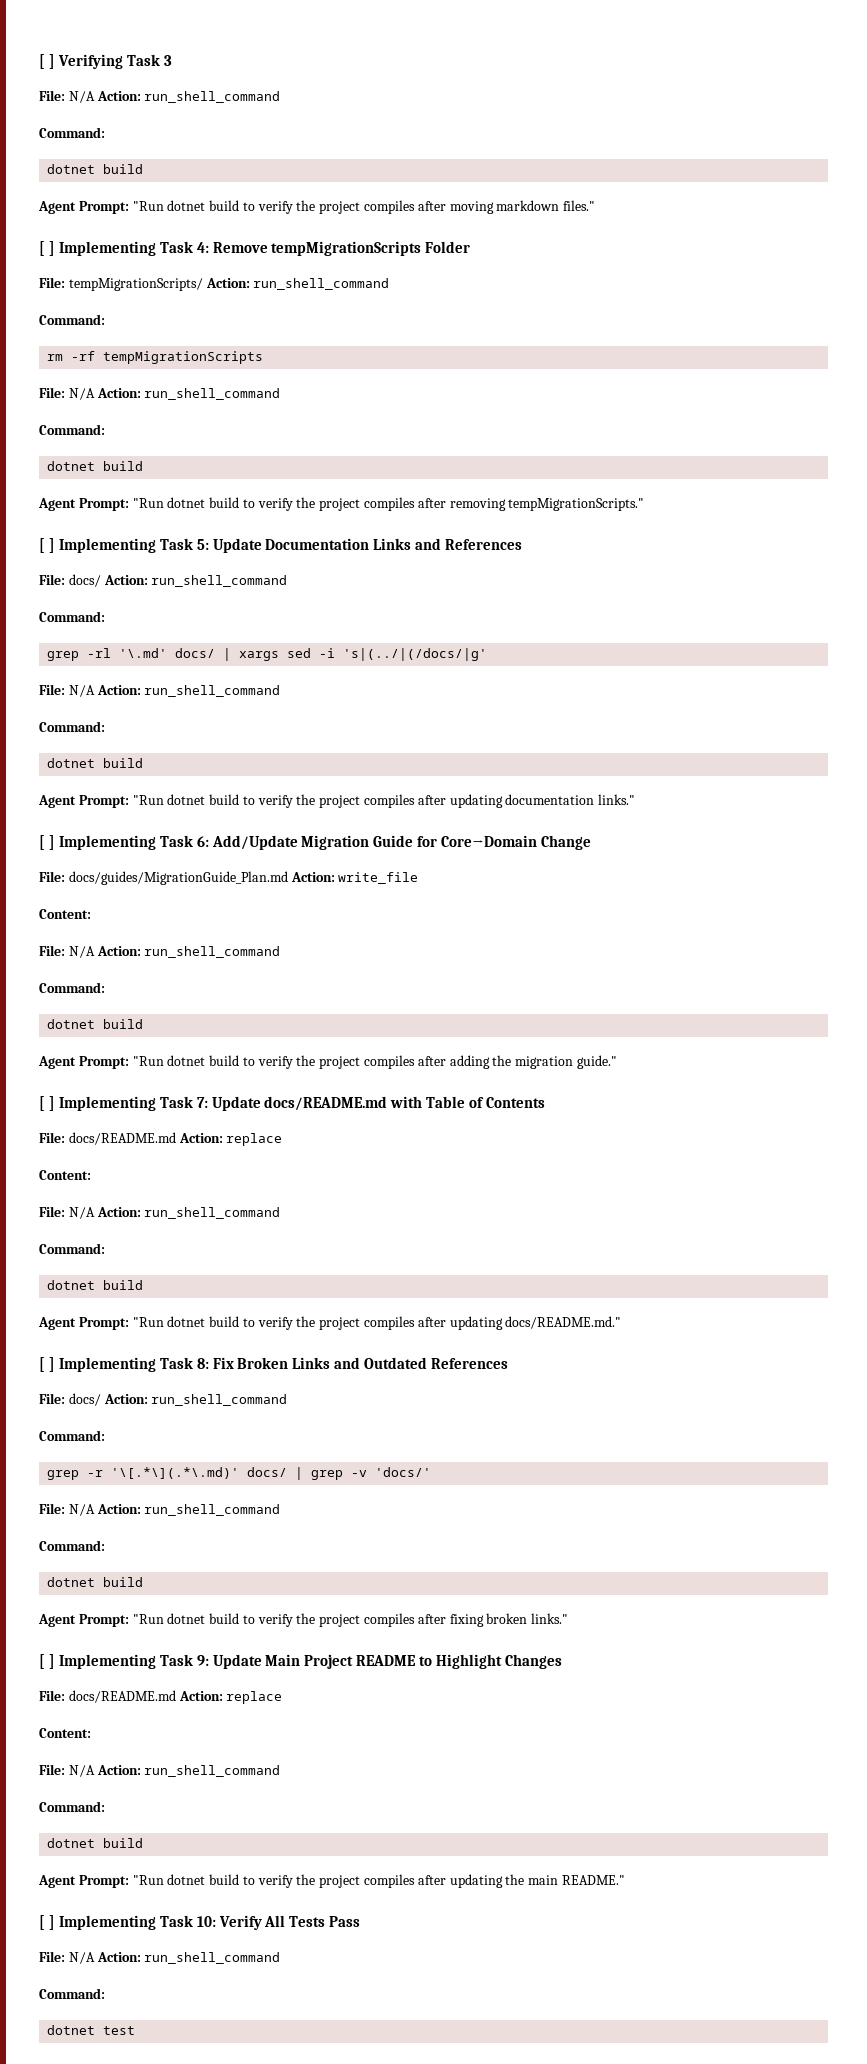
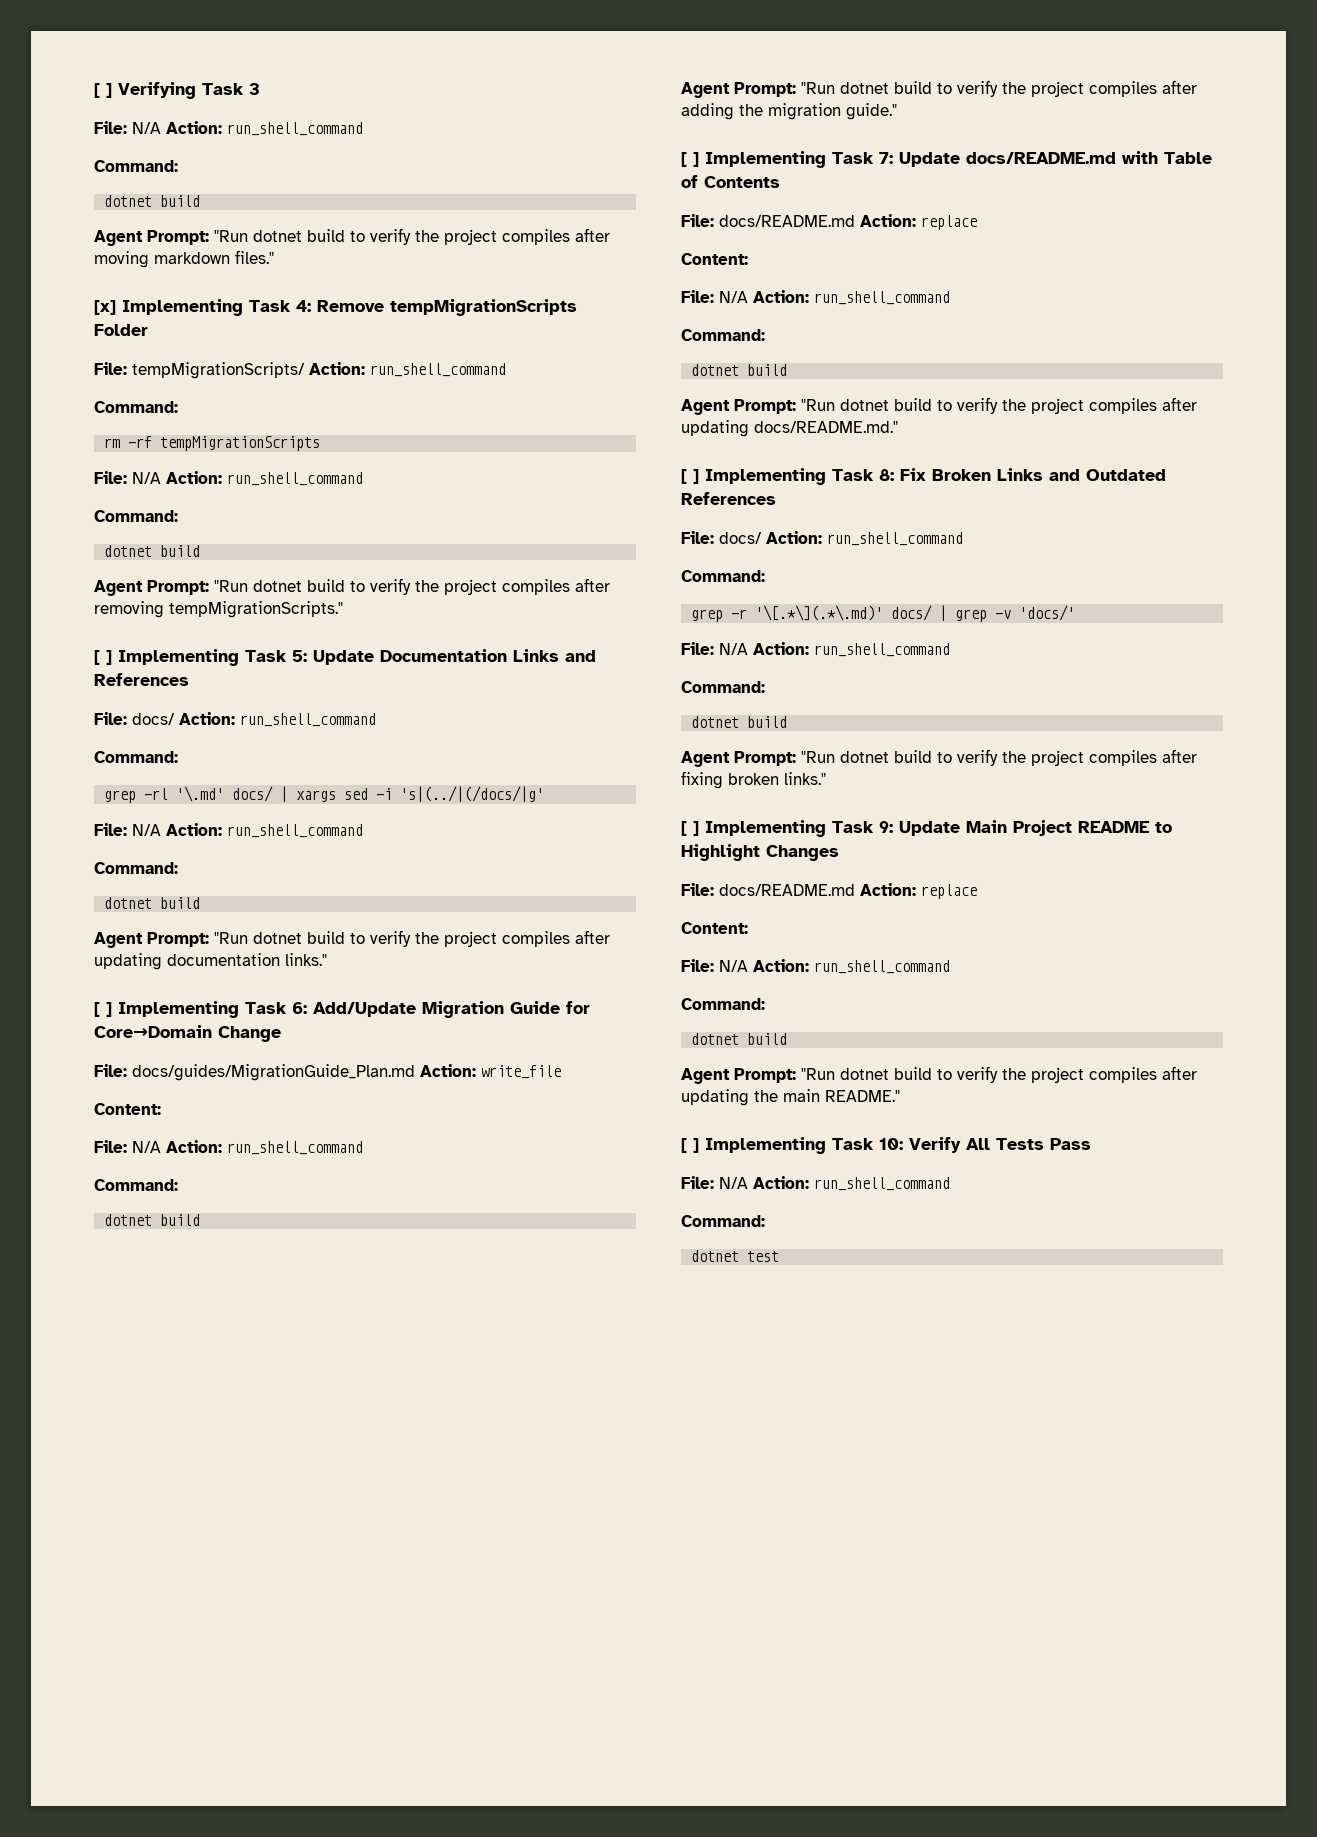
- [ ] Implementing Task 4: Remove tempMigrationScripts Folder
+ [x] Implementing Task 4: Remove tempMigrationScripts Folder

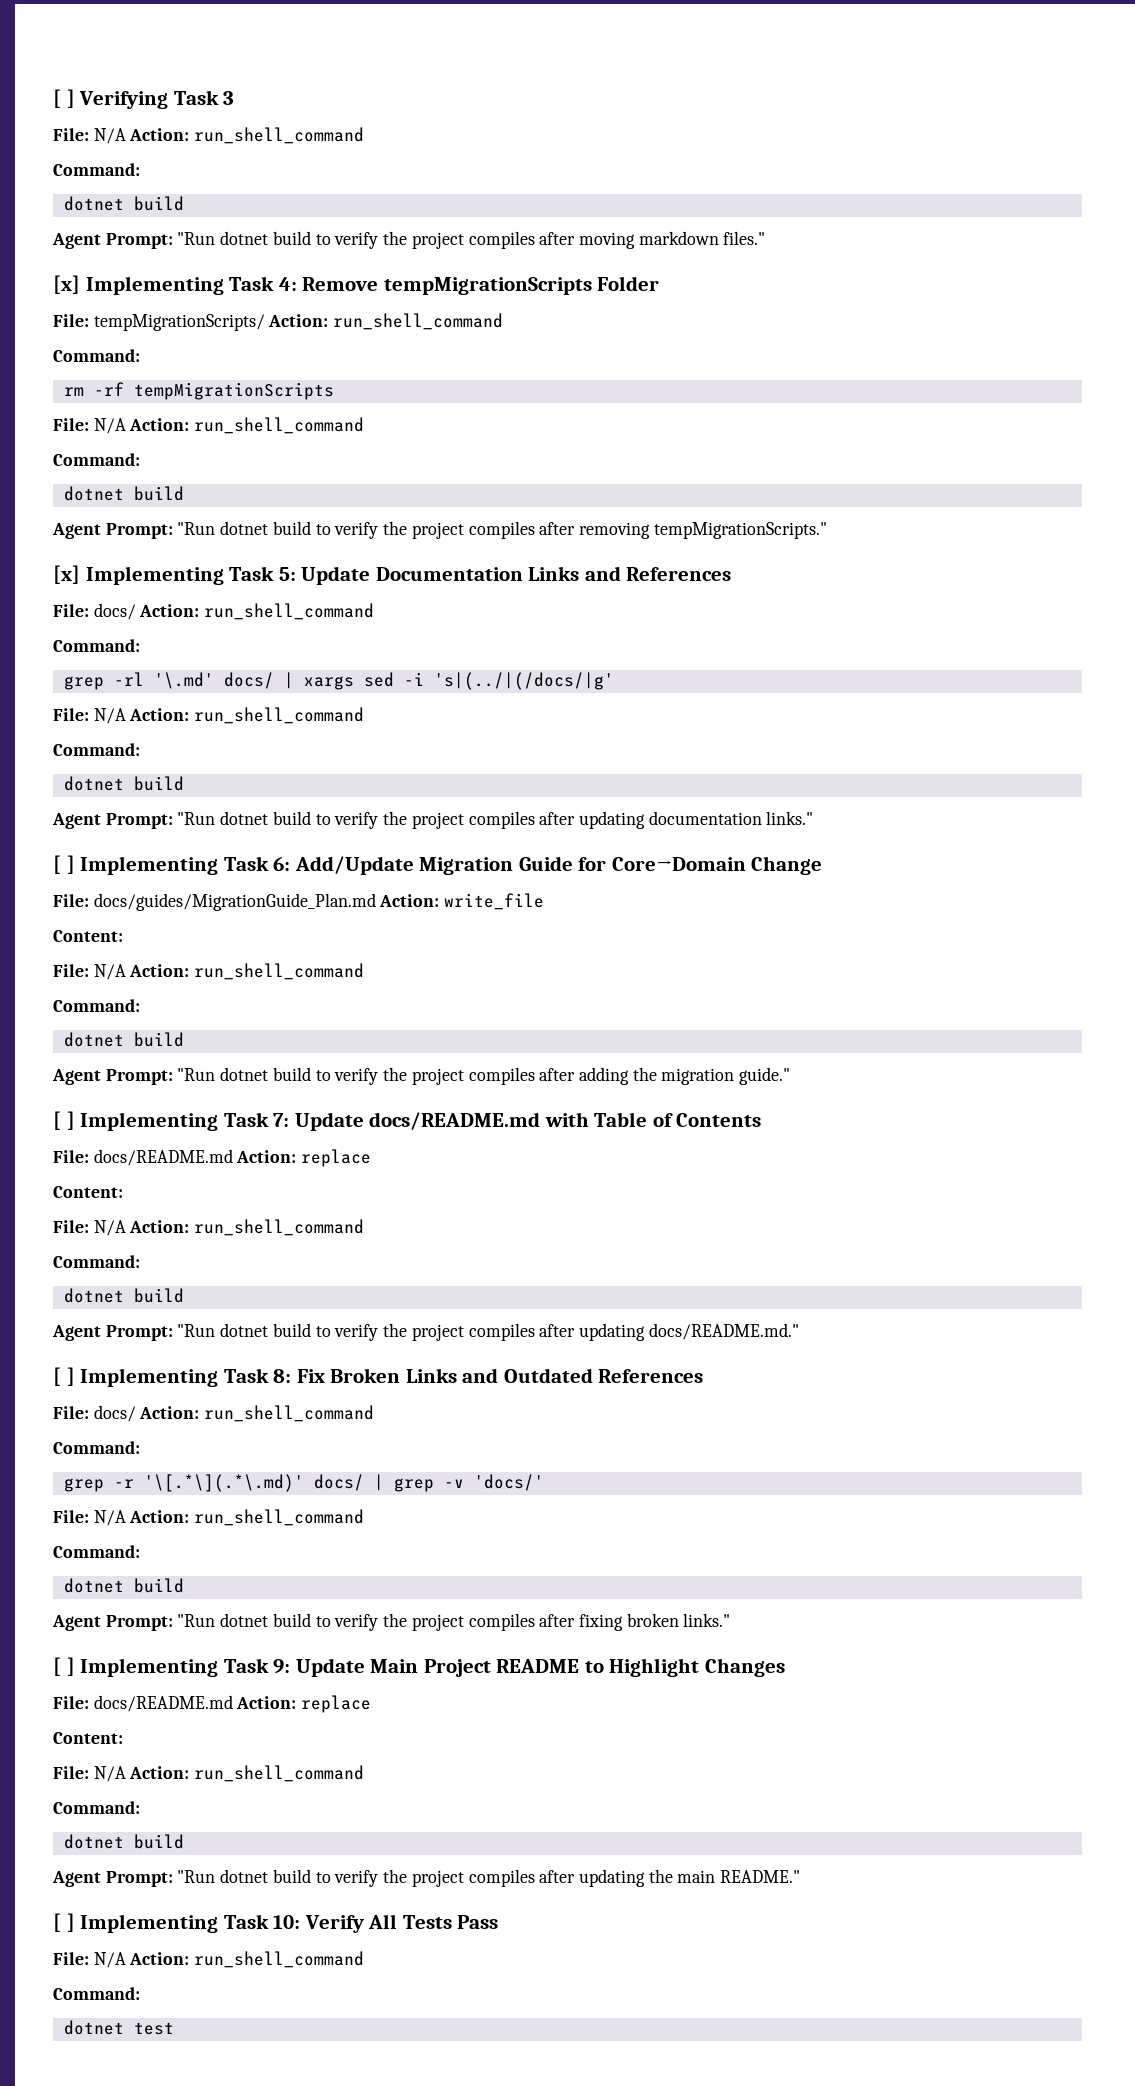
- [ ] Implementing Task 5: Update Documentation Links and References
+ [x] Implementing Task 5: Update Documentation Links and References

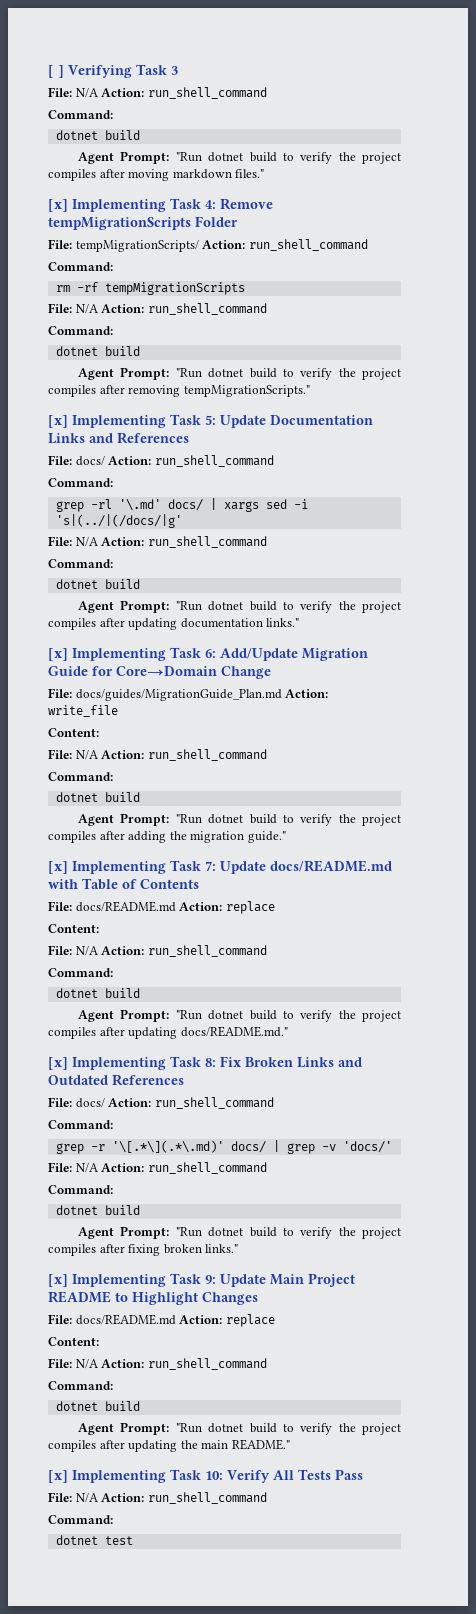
- [ ] Implementing Task 6: Add/Update Migration Guide for Core→Domain Change
+ [x] Implementing Task 6: Add/Update Migration Guide for Core→Domain Change
- [ ] Implementing Task 7: Update docs/README.md with Table of Contents
+ [x] Implementing Task 7: Update docs/README.md with Table of Contents
- [ ] Implementing Task 8: Fix Broken Links and Outdated References
+ [x] Implementing Task 8: Fix Broken Links and Outdated References
- [ ] Implementing Task 9: Update Main Project README to Highlight Changes
+ [x] Implementing Task 9: Update Main Project README to Highlight Changes
- [ ] Implementing Task 10: Verify All Tests Pass
+ [x] Implementing Task 10: Verify All Tests Pass

